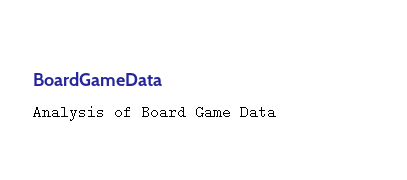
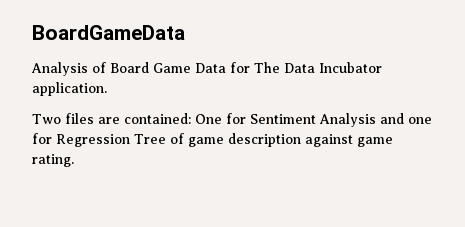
- Analysis of Board Game Data
+ Analysis of Board Game Data for The Data Incubator application.
+ Two files are contained: One for Sentiment Analysis and one for Regression Tree of game description against game rating.

